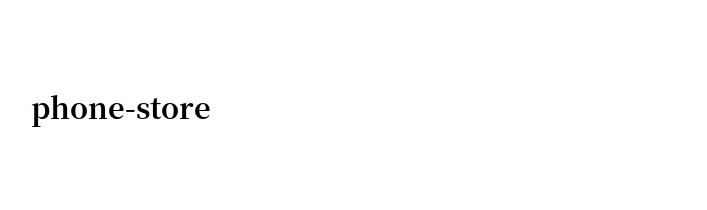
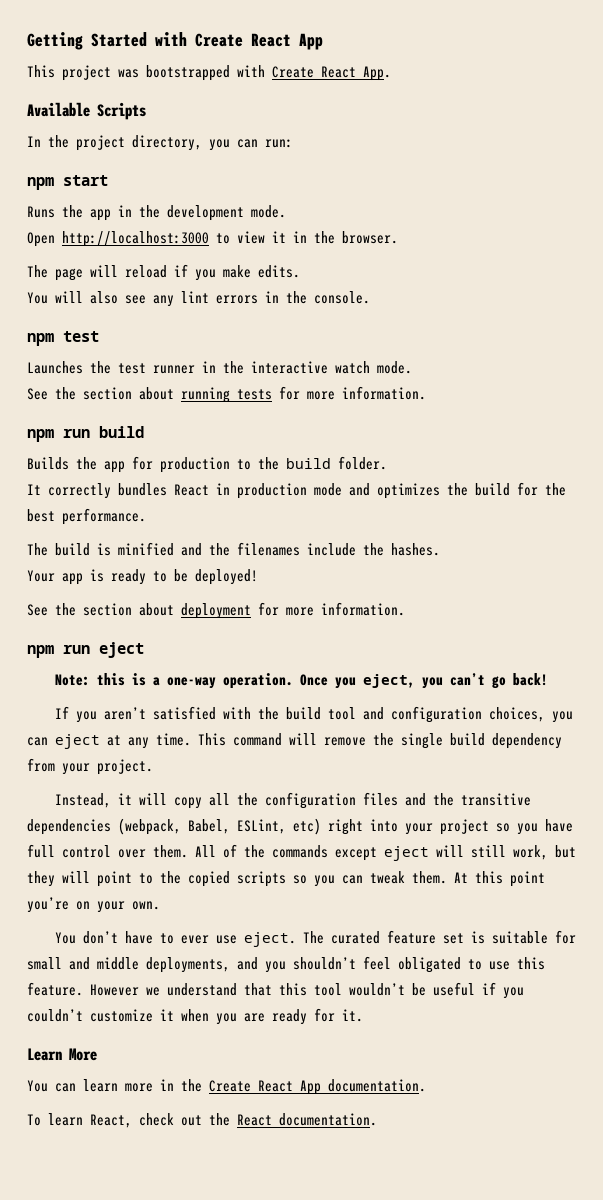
- phone-store
+ Getting Started with Create React App
+ This project was bootstrapped with Create React App.
+ Available Scripts
+ In the project directory, you can run:
+ npm start
+ Runs the app in the development mode.
+ Open http://localhost:3000 to view it in the browser.
+ The page will reload if you make edits.
+ You will also see any lint errors in the console.
+ npm test
+ Launches the test runner in the interactive watch mode.
+ See the section about running tests for more information.
+ npm run build
+ Builds the app for production to the build folder.
+ It correctly bundles React in production mode and optimizes the build for the best performance.
+ The build is minified and the filenames include the hashes.
+ Your app is ready to be deployed!
+ See the section about deployment for more information.
+ npm run eject
+ Note: this is a one-way operation. Once you eject, you can’t go back!
+ If you aren’t satisfied with the build tool and configuration choices, you can eject at any time. This command will remove the single build dependency from your project.
+ Instead, it will copy all the configuration files and the transitive dependencies (webpack, Babel, ESLint, etc) right into your project so you have full control over them. All of the commands except eject will still work, but they will point to the copied scripts so you can tweak them. At this point you’re on your own.
+ You don’t have to ever use eject. The curated feature set is suitable for small and middle deployments, and you shouldn’t feel obligated to use this feature. However we understand that this tool wouldn’t be useful if you couldn’t customize it when you are ready for it.
+ Learn More
+ You can learn more in the Create React App documentation.
+ To learn React, check out the React documentation.

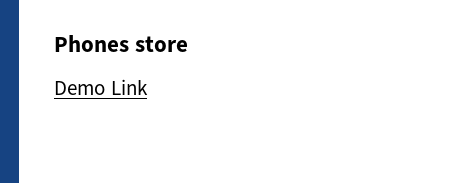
- Getting Started with Create React App
- This project was bootstrapped with Create React App.
- Available Scripts
- In the project directory, you can run:
- npm start
- Runs the app in the development mode.
- Open http://localhost:3000 to view it in the browser.
- The page will reload if you make edits.
- You will also see any lint errors in the console.
- npm test
- Launches the test runner in the interactive watch mode.
- See the section about running tests for more information.
- npm run build
- Builds the app for production to the build folder.
- It correctly bundles React in production mode and optimizes the build for the best performance.
- The build is minified and the filenames include the hashes.
- Your app is ready to be deployed!
- See the section about deployment for more information.
- npm run eject
- Note: this is a one-way operation. Once you eject, you can’t go back!
- If you aren’t satisfied with the build tool and configuration choices, you can eject at any time. This command will remove the single build dependency from your project.
- Instead, it will copy all the configuration files and the transitive dependencies (webpack, Babel, ESLint, etc) right into your project so you have full control over them. All of the commands except eject will still work, but they will point to the copied scripts so you can tweak them. At this point you’re on your own.
- You don’t have to ever use eject. The curated feature set is suitable for small and middle deployments, and you shouldn’t feel obligated to use this feature. However we understand that this tool wouldn’t be useful if you couldn’t customize it when you are ready for it.
- Learn More
- You can learn more in the Create React App documentation.
- To learn React, check out the React documentation.
+ Phones store
+ Demo Link

